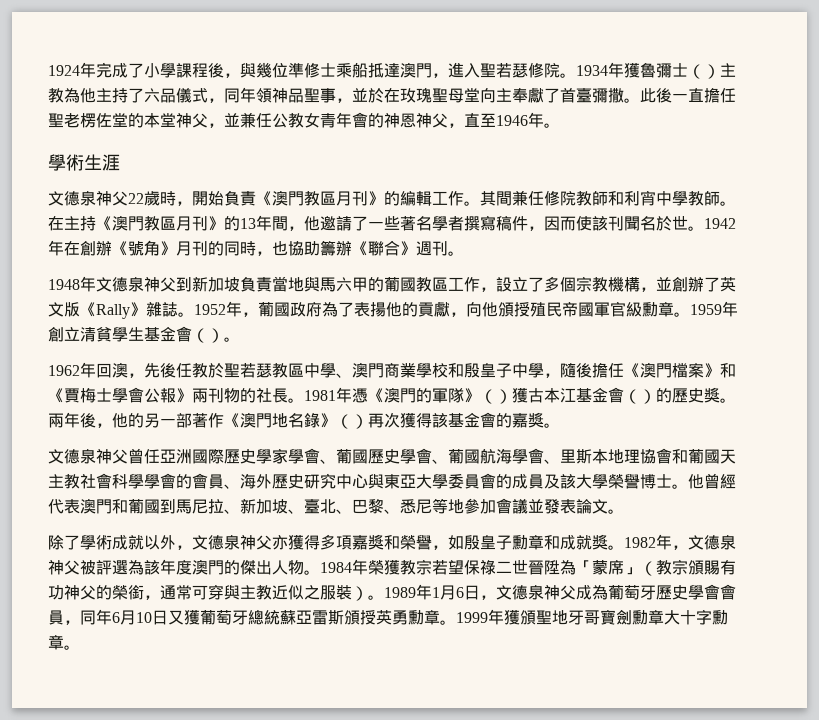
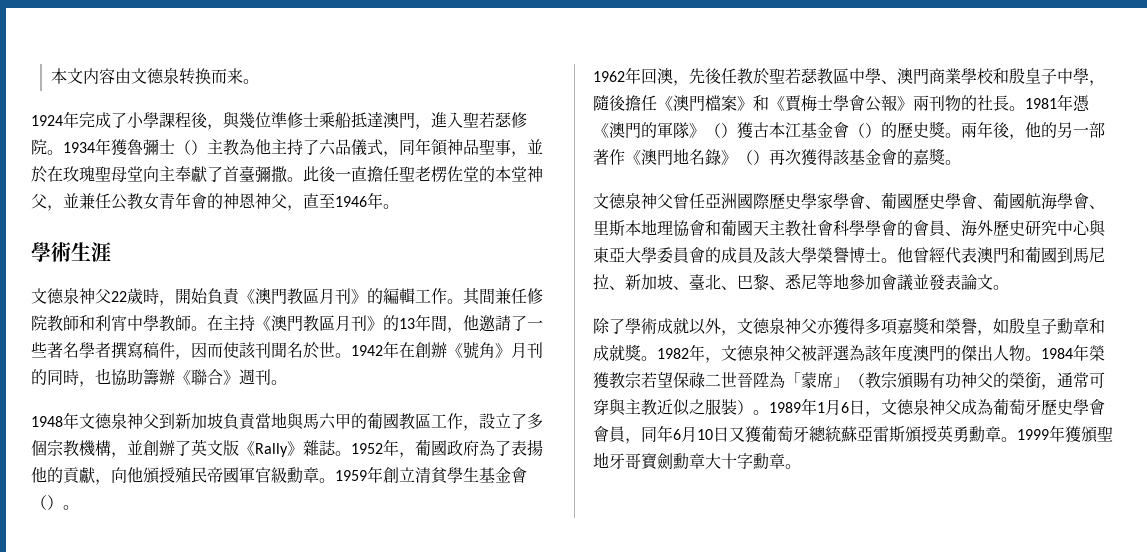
+ 本文内容由文德泉转换而来。

